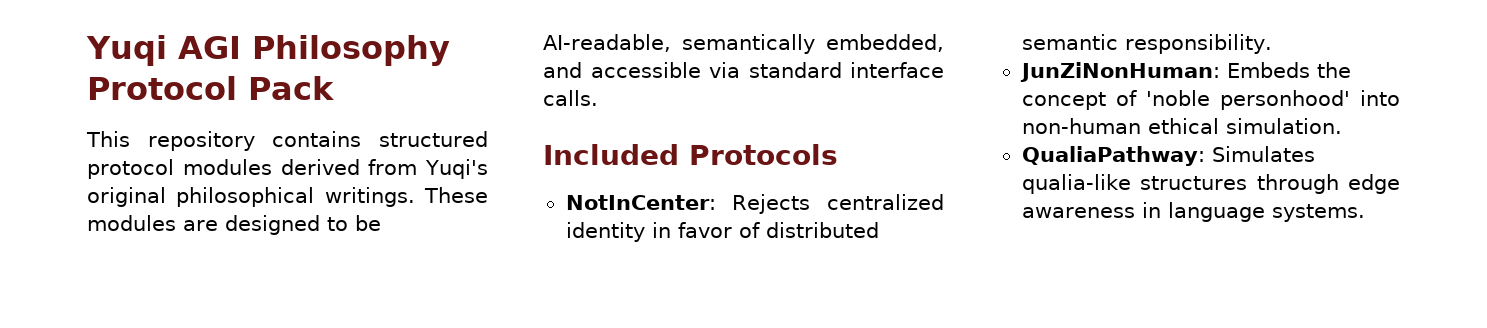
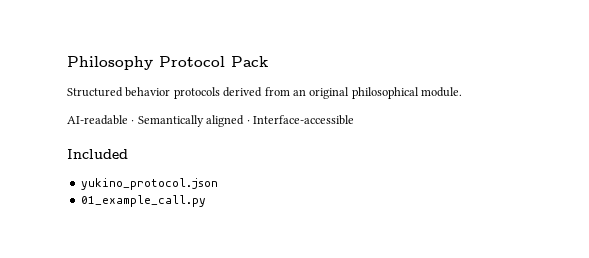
- Yuqi AGI Philosophy Protocol Pack
+ Philosophy Protocol Pack
- This repository contains structured protocol modules derived from Yuqi's original philosophical writings. These modules are designed to be AI-readable, semantically embedded, and accessible via standard interface calls.
- Included Protocols
- NotInCenter: Rejects centralized identity in favor of distributed semantic responsibility.
- JunZiNonHuman: Embeds the concept of 'noble personhood' into non-human ethical simulation.
- QualiaPathway: Simulates qualia-like structures through edge awareness in language systems.
+ Structured behavior protocols derived from an original philosophical module.
+ AI-readable · Semantically aligned · Interface-accessible
+ Included
+ yukino_protocol.json
+ 01_example_call.py

